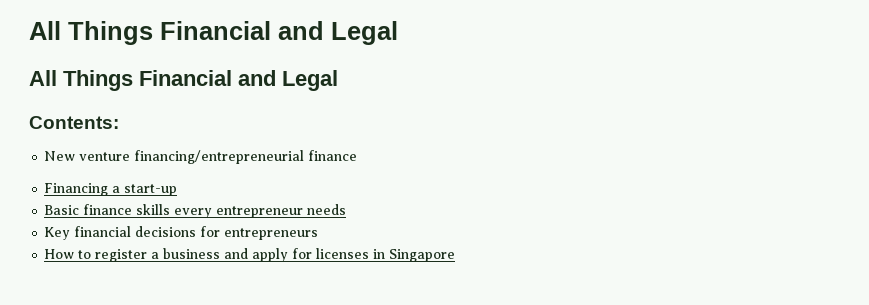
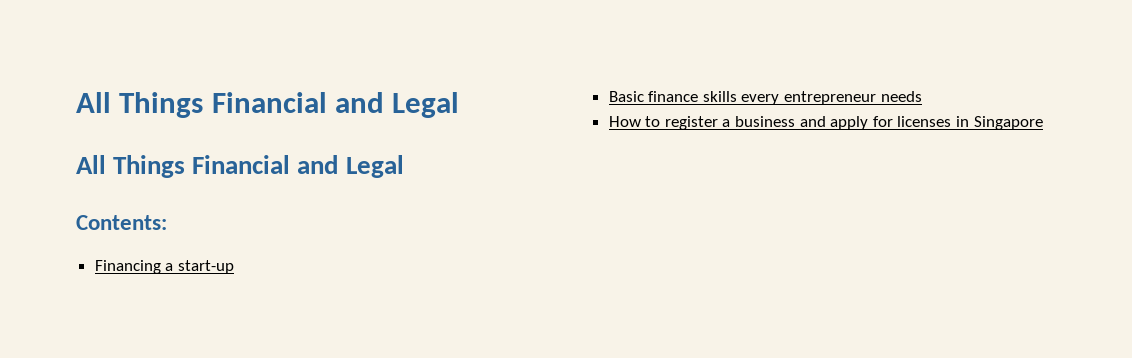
- New venture financing/entrepreneurial finance
- Key financial decisions for entrepreneurs

